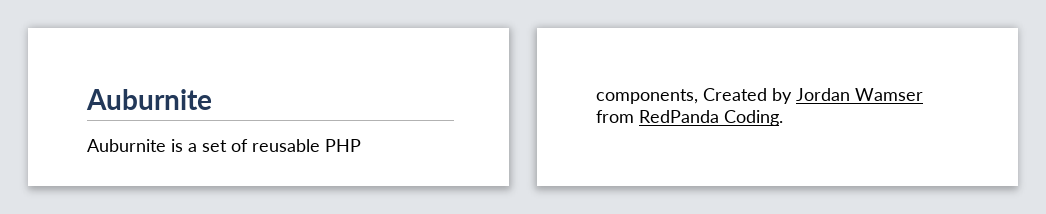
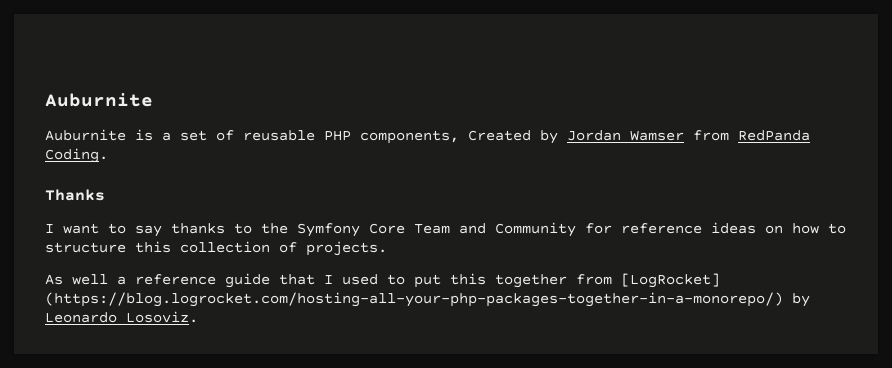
+ Thanks
+ I want to say thanks to the Symfony Core Team and Community for reference ideas on how to structure this collection of projects.
+ As well a reference guide that I used to put this together from [LogRocket] (https://blog.logrocket.com/hosting-all-your-php-packages-together-in-a-monorepo/) by Leonardo Losoviz.

